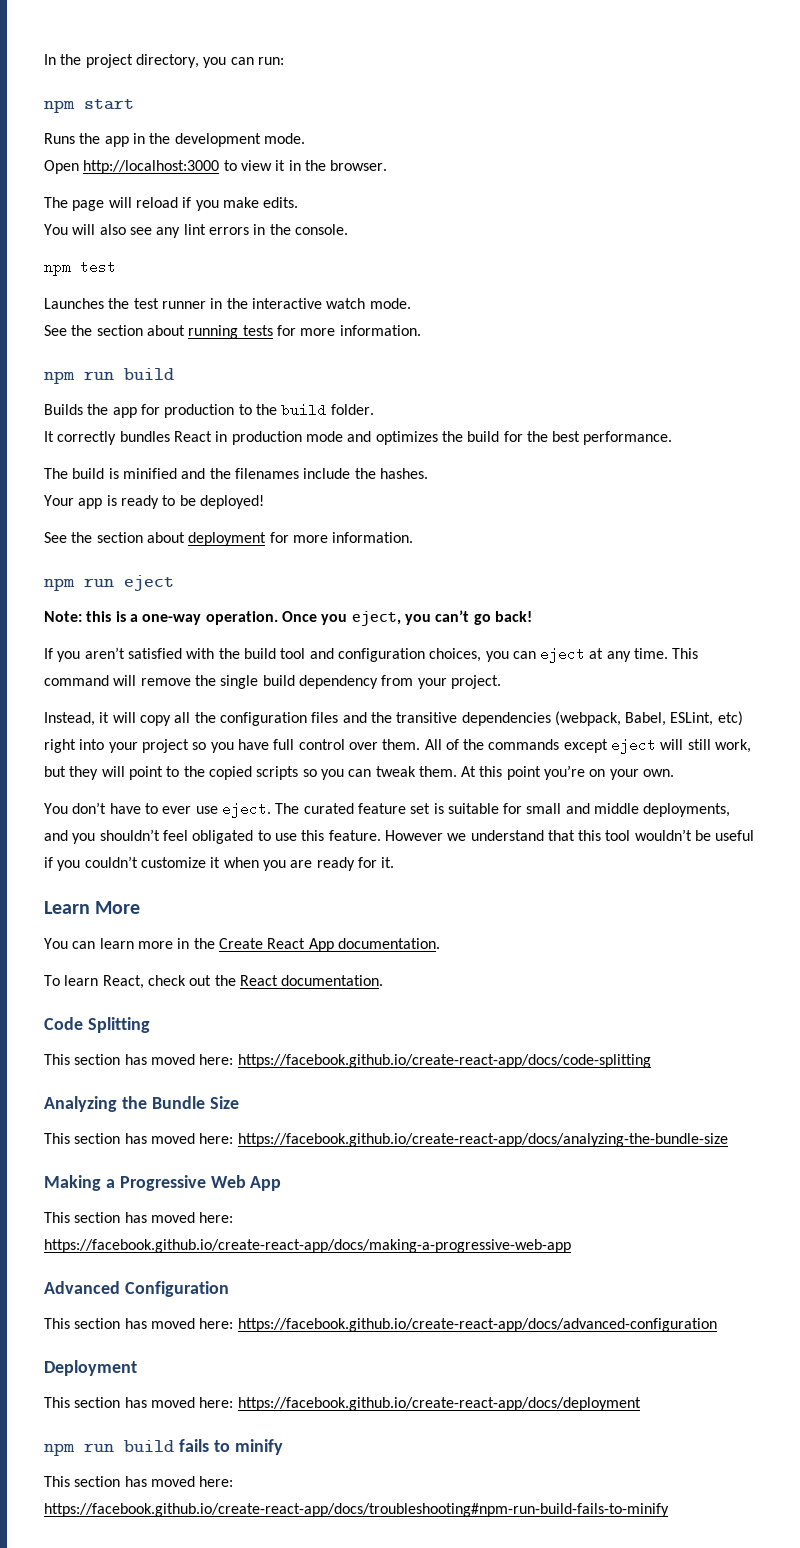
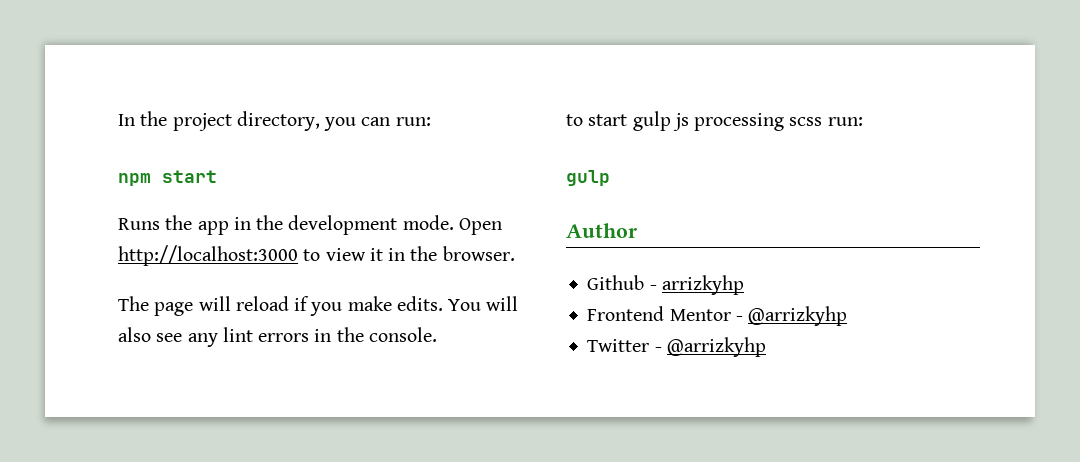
- Runs the app in the development mode.
- Open http://localhost:3000 to view it in the browser.
+ Runs the app in the development mode. Open http://localhost:3000 to view it in the browser.
- The page will reload if you make edits.
- You will also see any lint errors in the console.
+ The page will reload if you make edits. You will also see any lint errors in the console.
- npm test
- Launches the test runner in the interactive watch mode.
- See the section about running tests for more information.
- npm run build
- Builds the app for production to the build folder.
- It correctly bundles React in production mode and optimizes the build for the best performance.
- The build is minified and the filenames include the hashes.
- Your app is ready to be deployed!
- See the section about deployment for more information.
- npm run eject
- Note: this is a one-way operation. Once you eject, you can’t go back!
- If you aren’t satisfied with the build tool and configuration choices, you can eject at any time. This command will remove the single build dependency from your project.
- Instead, it will copy all the configuration files and the transitive dependencies (webpack, Babel, ESLint, etc) right into your project so you have full control over them. All of the commands except eject will still work, but they will point to the copied scripts so you can tweak them. At this point you’re on your own.
- You don’t have to ever use eject. The curated feature set is suitable for small and middle deployments, and you shouldn’t feel obligated to use this feature. However we understand that this tool wouldn’t be useful if you couldn’t customize it when you are ready for it.
- Learn More
- You can learn more in the Create React App documentation.
- To learn React, check out the React documentation.
- Code Splitting
- This section has moved here: https://facebook.github.io/create-react-app/docs/code-splitting
- Analyzing the Bundle Size
- This section has moved here: https://facebook.github.io/create-react-app/docs/analyzing-the-bundle-size
- Making a Progressive Web App
- This section has moved here: https://facebook.github.io/create-react-app/docs/making-a-progressive-web-app
- Advanced Configuration
- This section has moved here: https://facebook.github.io/create-react-app/docs/advanced-configuration
- Deployment
- This section has moved here: https://facebook.github.io/create-react-app/docs/deployment
- npm run build fails to minify
- This section has moved here: https://facebook.github.io/create-react-app/docs/troubleshooting#npm-run-build-fails-to-minify
+ to start gulp js processing scss run:
+ gulp
+ Author
+ Github - arrizkyhp
+ Frontend Mentor - @arrizkyhp
+ Twitter - @arrizkyhp

